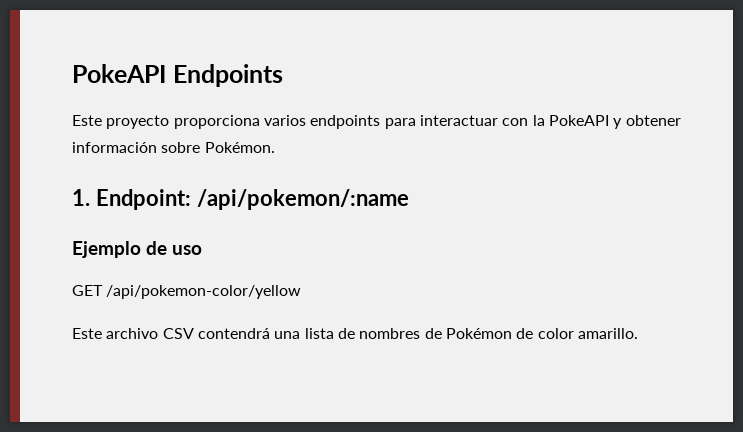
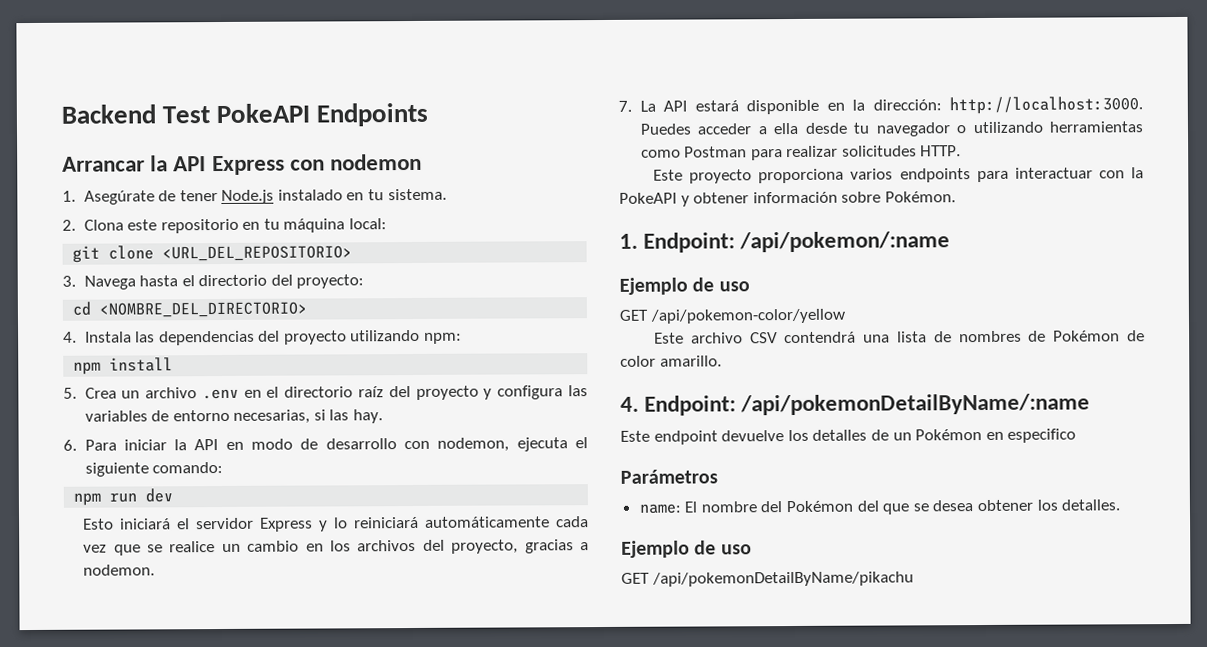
- PokeAPI Endpoints
+ Backend Test PokeAPI Endpoints
+ Arrancar la API Express con nodemon
+ 1. Asegúrate de tener Node.js instalado en tu sistema.
+ 2. Clona este repositorio en tu máquina local:
+ git clone <URL_DEL_REPOSITORIO>
+ 3. Navega hasta el directorio del proyecto:
+ cd <NOMBRE_DEL_DIRECTORIO>
+ 4. Instala las dependencias del proyecto utilizando npm:
+ npm install
+ 5. Crea un archivo .env en el directorio raíz del proyecto y configura las variables de entorno necesarias, si las hay.
+ 6. Para iniciar la API en modo de desarrollo con nodemon, ejecuta el siguiente comando:
+ npm run dev
+ Esto iniciará el servidor Express y lo reiniciará automáticamente cada vez que se realice un cambio en los archivos del proyecto, gracias a nodemon.
+ 7. La API estará disponible en la dirección: http://localhost:3000. Puedes acceder a ella desde tu navegador o utilizando herramientas como Postman para realizar solicitudes HTTP.
+ 4. Endpoint: /api/pokemonDetailByName/:name
+ Este endpoint devuelve los detalles de un Pokémon en especifico
+ Parámetros
+ name: El nombre del Pokémon del que se desea obtener los detalles.
+ Ejemplo de uso
+ GET /api/pokemonDetailByName/pikachu

